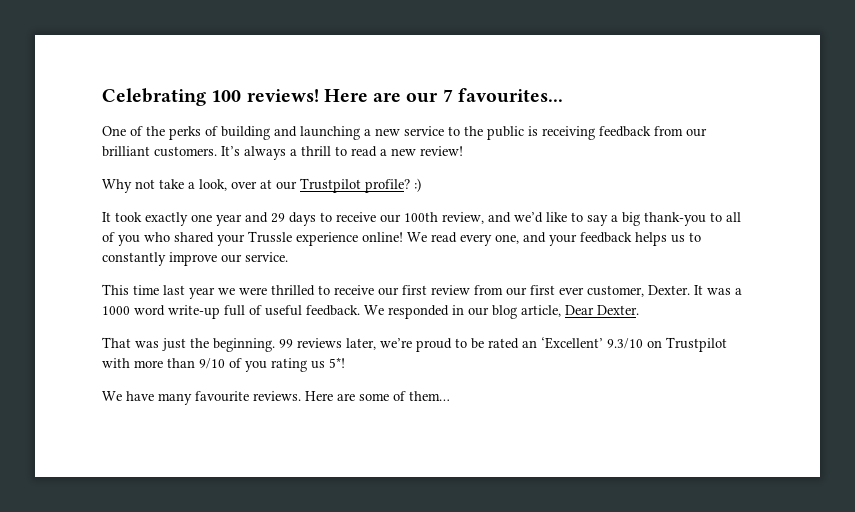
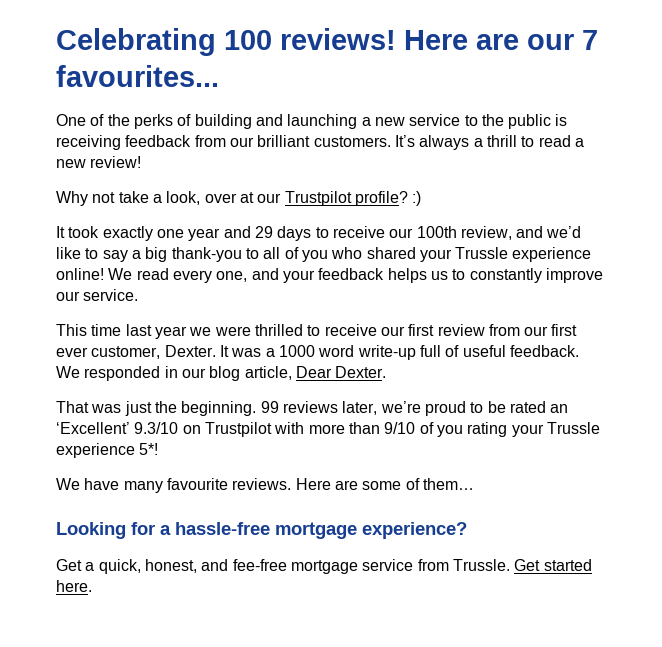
- 99 reviews later, we’re proud to be rated an ‘Excellent’ 9.3/10 on Trustpilot with more than 9/10 of you rating us 5*!
+ 99 reviews later, we’re proud to be rated an ‘Excellent’ 9.3/10 on Trustpilot with more than 9/10 of you rating your Trussle experience 5*!
+ Looking for a hassle-free mortgage experience?
+ Get a quick, honest, and fee-free mortgage service from Trussle. Get started here.

